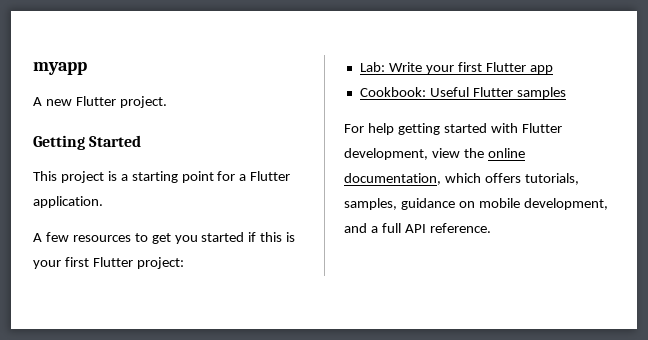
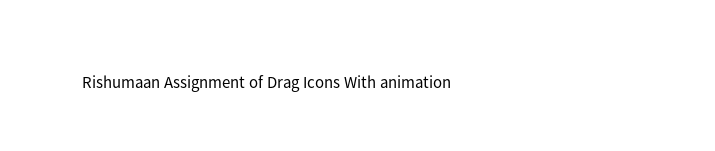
- myapp
- A new Flutter project.
- Getting Started
- This project is a starting point for a Flutter application.
- A few resources to get you started if this is your first Flutter project:
- Lab: Write your first Flutter app
- Cookbook: Useful Flutter samples
- For help getting started with Flutter development, view the online documentation, which offers tutorials, samples, guidance on mobile development, and a full API reference.
+ Rishumaan Assignment of Drag Icons With animation

